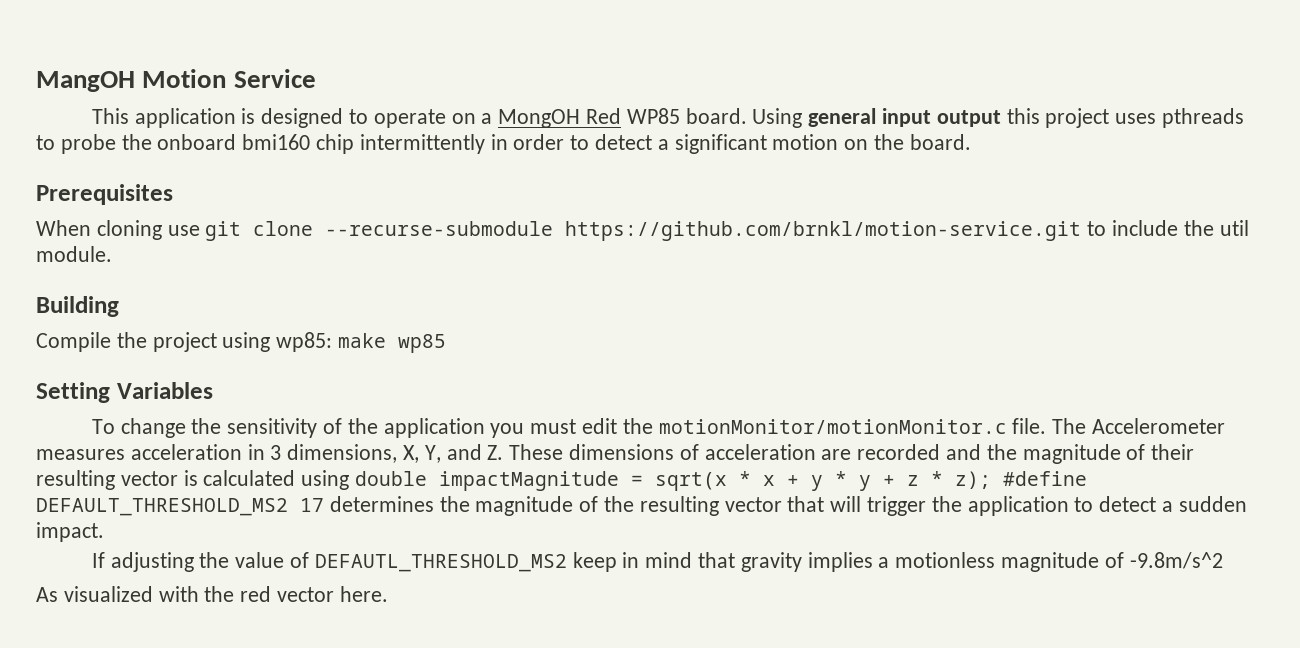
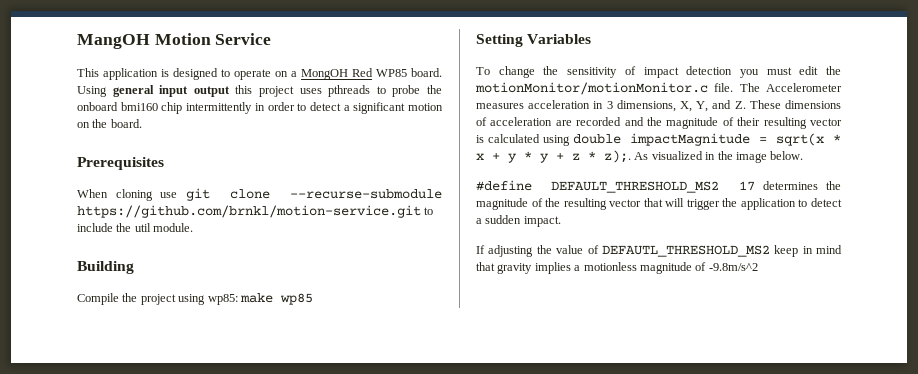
- To change the sensitivity of the application you must edit the motionMonitor/motionMonitor.c file.
+ To change the sensitivity of impact detection you must edit the motionMonitor/motionMonitor.c file.
- The Accelerometer measures acceleration in 3 dimensions, X, Y, and Z. These dimensions of acceleration are recorded and the magnitude of their resulting vector is calculated using double impactMagnitude = sqrt(x * x + y * y + z * z); #define DEFAULT_THRESHOLD_MS2 17 determines the magnitude of the resulting vector that will trigger the application to detect a sudden impact.
+ The Accelerometer measures acceleration in 3 dimensions, X, Y, and Z. These dimensions of acceleration are recorded and the magnitude of their resulting vector is calculated using double impactMagnitude = sqrt(x * x + y * y + z * z);. As visualized in the image below.
+ #define DEFAULT_THRESHOLD_MS2 17 determines the magnitude of the resulting vector that will trigger the application to detect a sudden impact.
- As visualized with the red vector here.

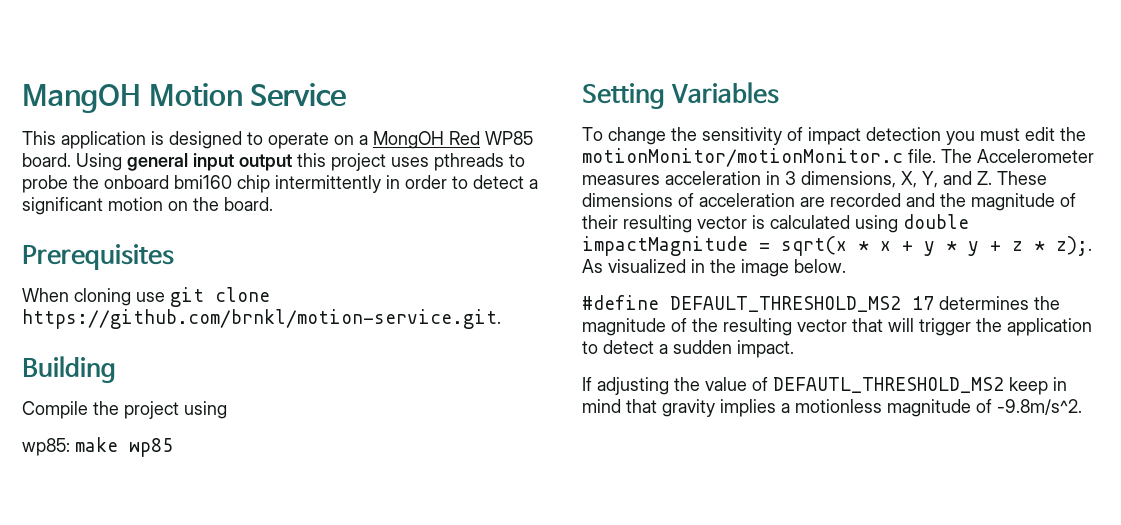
- When cloning use git clone --recurse-submodule https://github.com/brnkl/motion-service.git to include the util module.
+ When cloning use git clone https://github.com/brnkl/motion-service.git.
- Compile the project using wp85: make wp85
+ Compile the project using
+ wp85: make wp85
- If adjusting the value of DEFAUTL_THRESHOLD_MS2 keep in mind that gravity implies a motionless magnitude of -9.8m/s^2
+ If adjusting the value of DEFAUTL_THRESHOLD_MS2 keep in mind that gravity implies a motionless magnitude of -9.8m/s^2.

